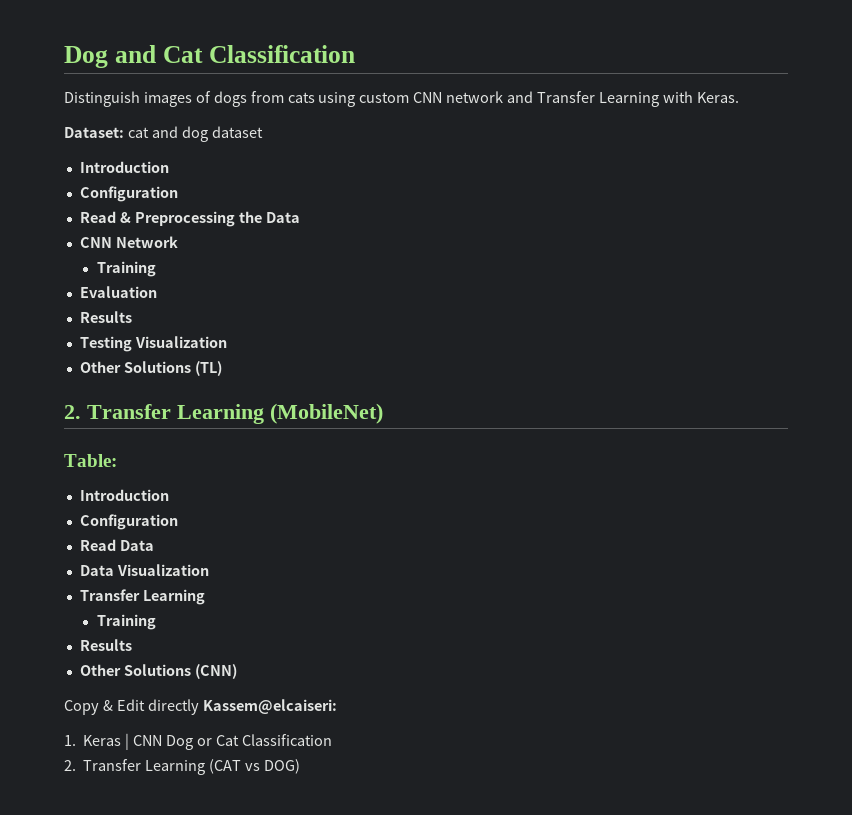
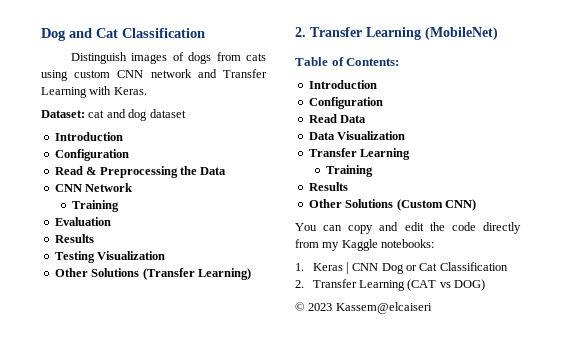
- Other Solutions (TL)
+ Other Solutions (Transfer Learning)
- Table:
+ Table of Contents:
- Other Solutions (CNN)
- Copy & Edit directly Kassem@elcaiseri:
+ Other Solutions (Custom CNN)
+ You can copy and edit the code directly from my Kaggle notebooks:
+ © 2023 Kassem@elcaiseri

